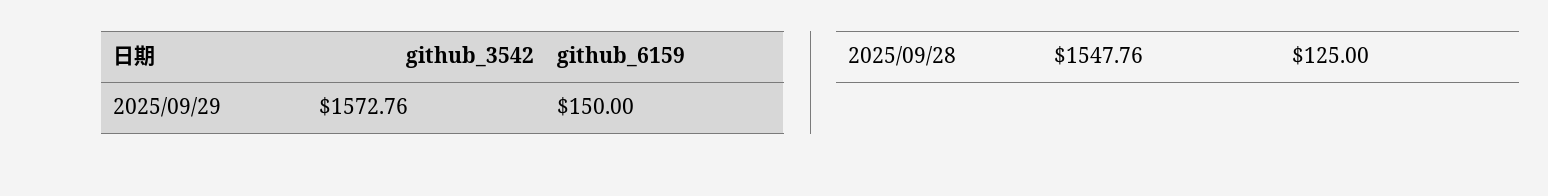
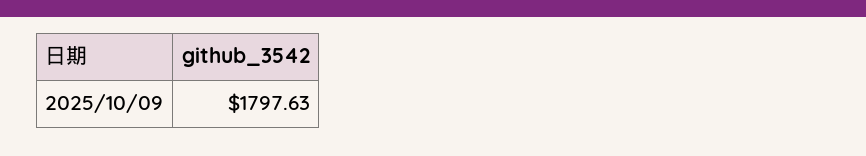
- 日期 | github_3542 | github_6159
- 2025/09/29 | $1572.76 | $150.00
- 2025/09/28 | $1547.76 | $125.00
+ 日期 | github_3542
+ 2025/10/09 | $1797.63

